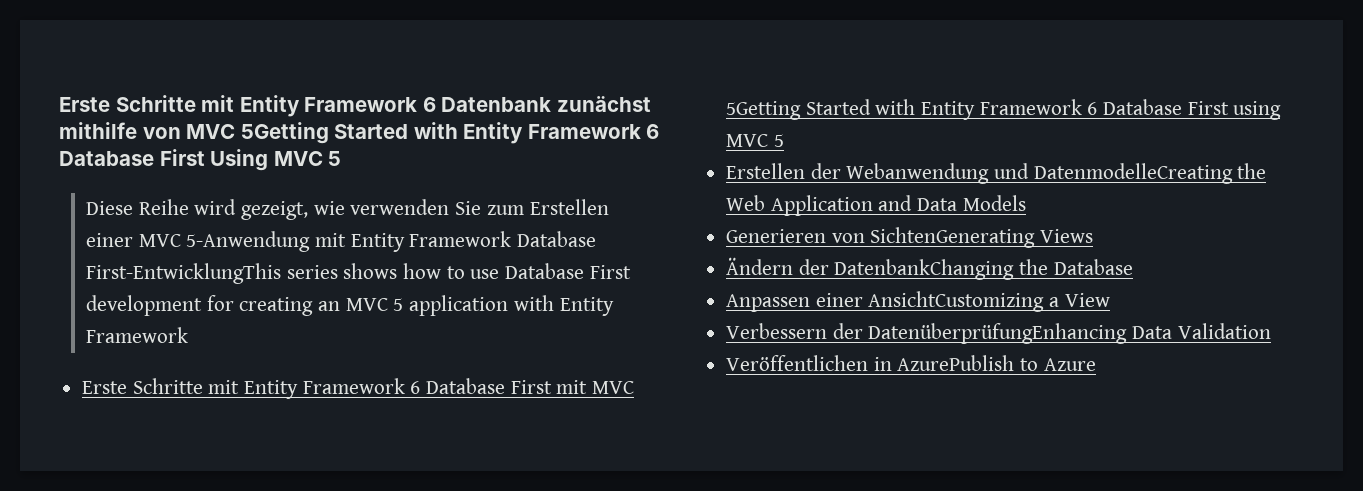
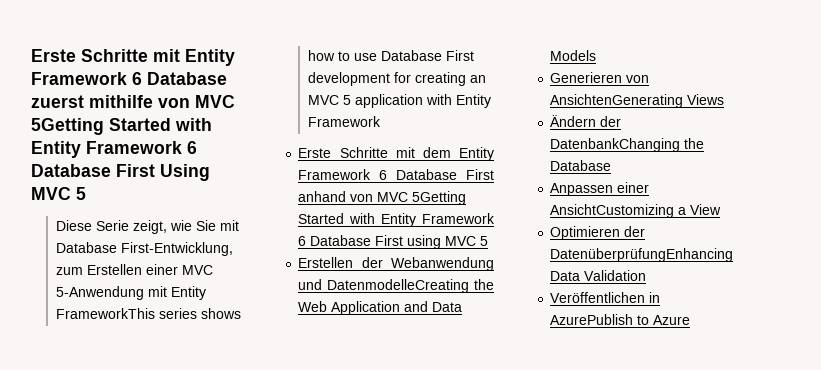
- Erste Schritte mit Entity Framework 6 Datenbank zunächst mithilfe von MVC 5Getting Started with Entity Framework 6 Database First Using MVC 5
+ Erste Schritte mit Entity Framework 6 Database zuerst mithilfe von MVC 5Getting Started with Entity Framework 6 Database First Using MVC 5
- Diese Reihe wird gezeigt, wie verwenden Sie zum Erstellen einer MVC 5-Anwendung mit Entity Framework Database First-EntwicklungThis series shows how to use Database First development for creating an MVC 5 application with Entity Framework
+ Diese Serie zeigt, wie Sie mit Database First-Entwicklung, zum Erstellen einer MVC 5-Anwendung mit Entity FrameworkThis series shows how to use Database First development for creating an MVC 5 application with Entity Framework
- Erste Schritte mit Entity Framework 6 Database First mit MVC 5Getting Started with Entity Framework 6 Database First using MVC 5
+ Erste Schritte mit dem Entity Framework 6 Database First anhand von MVC 5Getting Started with Entity Framework 6 Database First using MVC 5
- Generieren von SichtenGenerating Views
+ Generieren von AnsichtenGenerating Views
- Verbessern der DatenüberprüfungEnhancing Data Validation
+ Optimieren der DatenüberprüfungEnhancing Data Validation

